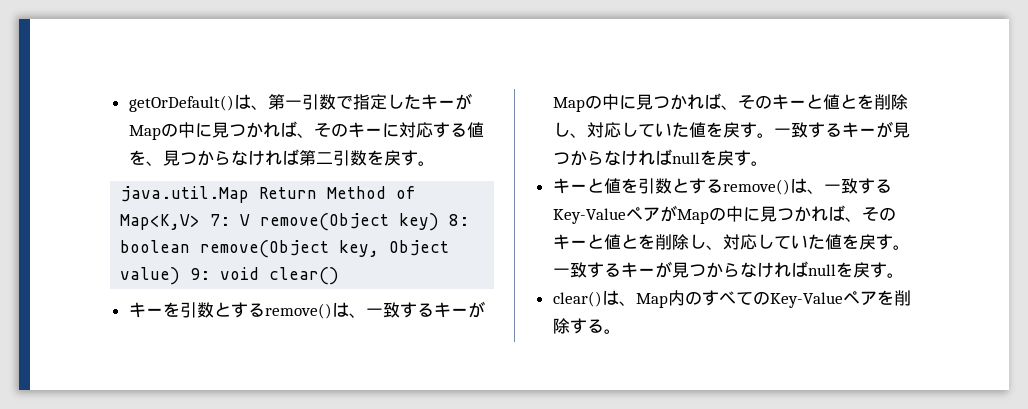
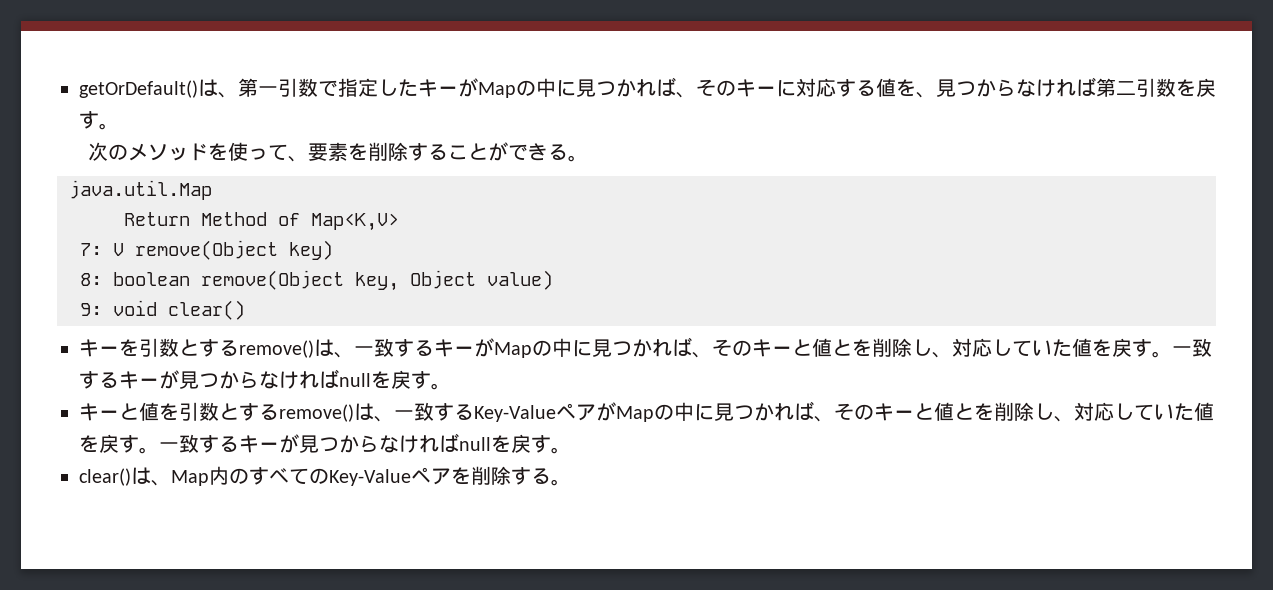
+ 次のメソッドを使って、要素を削除することができる。
- java.util.Map Return Method of Map<K,V> 7: V remove(Object key) 8: boolean remove(Object key, Object value) 9: void clear()
+ java.util.Map
+ Return Method of Map<K,V>
+ 7: V remove(Object key)
+ 8: boolean remove(Object key, Object value)
+ 9: void clear()

